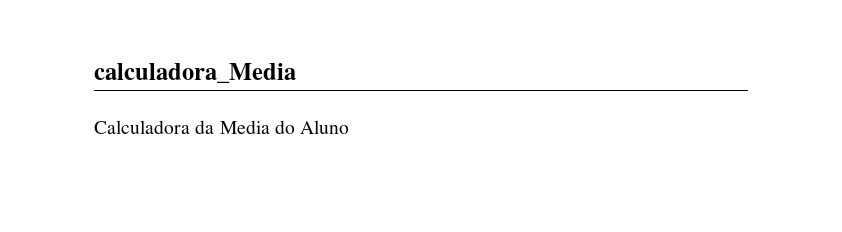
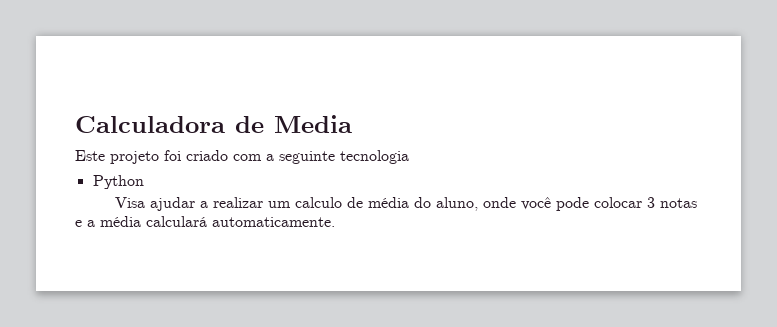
- calculadora_Media
- Calculadora da Media do Aluno
+ Calculadora de Media
+ Este projeto foi criado com a seguinte tecnologia
+ Python
+ Visa ajudar a realizar um calculo de média do aluno, onde você pode colocar 3 notas e a média calculará automaticamente.

